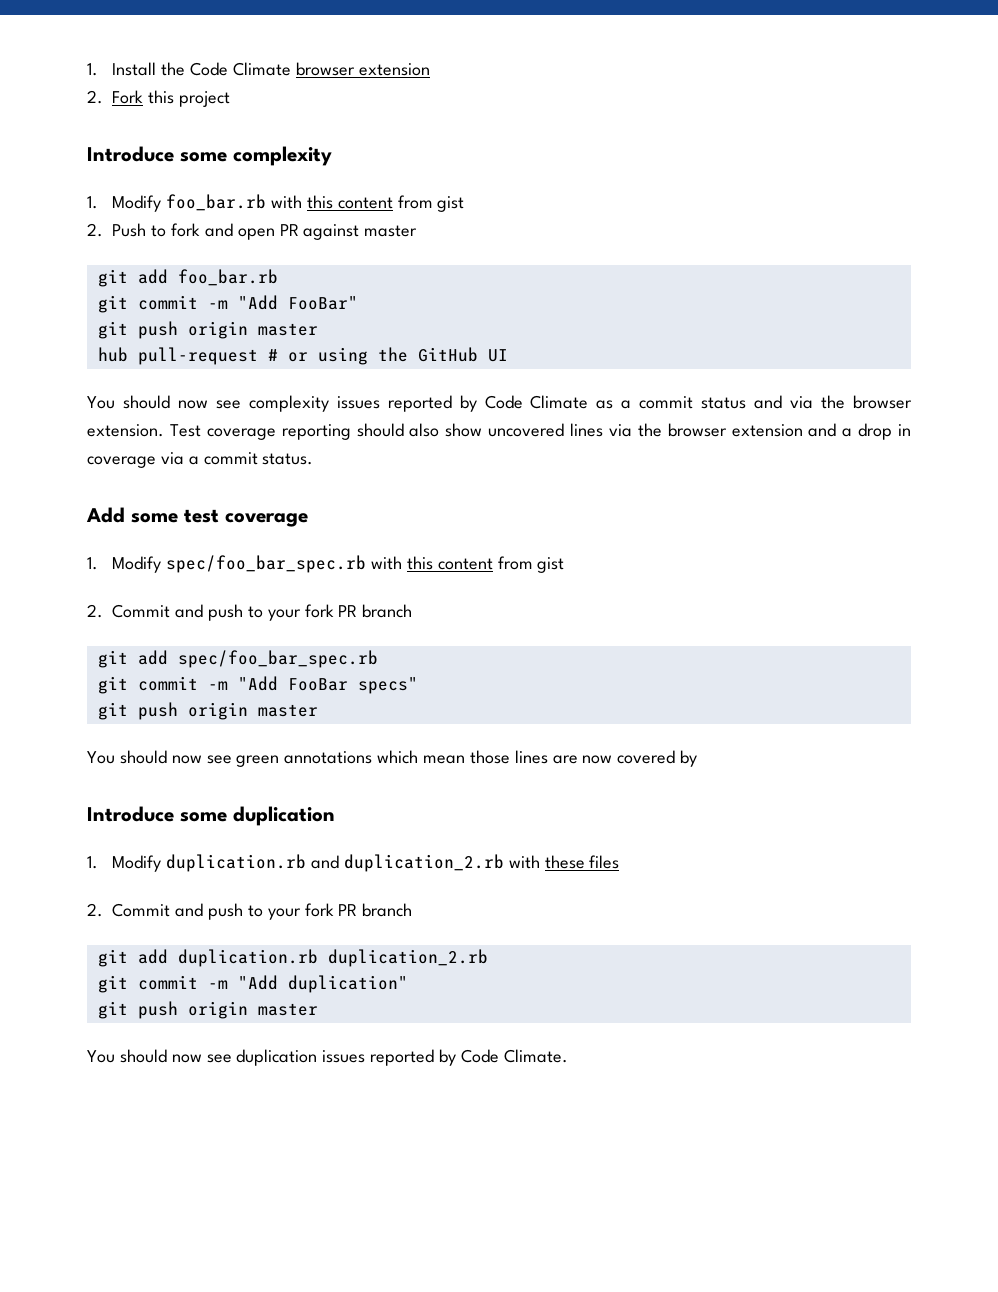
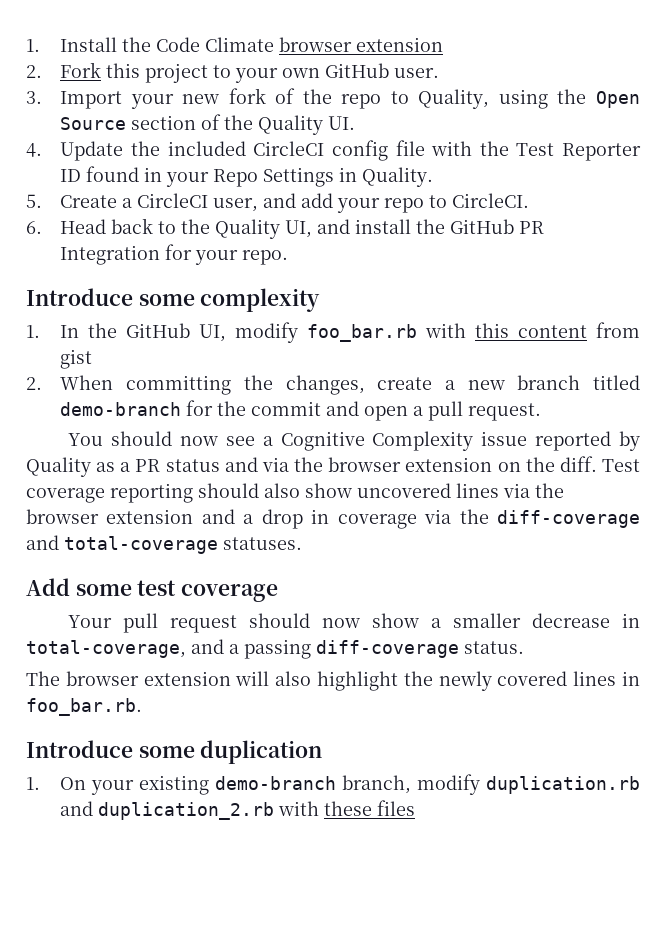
- 2. Fork this project
+ 2. Fork this project to your own GitHub user.
+ 3. Import your new fork of the repo to Quality, using the Open Source section of the Quality UI.
+ 4. Update the included CircleCI config file with the Test Reporter ID found in your Repo Settings in Quality.
+ 5. Create a CircleCI user, and add your repo to CircleCI.
+ 6. Head back to the Quality UI, and install the GitHub PR Integration for your repo.
- 1. Modify foo_bar.rb with this content from gist
+ 1. In the GitHub UI, modify foo_bar.rb with this content from gist
- 2. Push to fork and open PR against master
- git add foo_bar.rb
- git commit -m "Add FooBar"
- git push origin master
- hub pull-request # or using the GitHub UI
- You should now see complexity issues reported by Code Climate as a commit status and via the browser extension.
+ 2. When committing the changes, create a new branch titled demo-branch for the commit and open a pull request.
+ You should now see a Cognitive Complexity issue reported by Quality as a PR status and via the browser extension on the diff.
- Test coverage reporting should also show uncovered lines via the browser extension and a drop in coverage via a commit status.
+ Test coverage reporting should also show uncovered lines via the browser extension and a drop in coverage via the diff-coverage and total-coverage statuses.
- 1. Modify spec/foo_bar_spec.rb with this content from gist
- 2. Commit and push to your fork PR branch
- git add spec/foo_bar_spec.rb
- git commit -m "Add FooBar specs"
- git push origin master
- You should now see green annotations which mean those lines are now covered by
+ Your pull request should now show a smaller decrease in total-coverage, and a passing diff-coverage status.
+ The browser extension will also highlight the newly covered lines in foo_bar.rb.
  Introduce some duplication
- 1. Modify duplication.rb and duplication_2.rb with these files
- 2. Commit and push to your fork PR branch
- git add duplication.rb duplication_2.rb
- git commit -m "Add duplication"
- git push origin master
- You should now see duplication issues reported by Code Climate.
+ 1. On your existing demo-branch branch, modify duplication.rb and duplication_2.rb with these files

